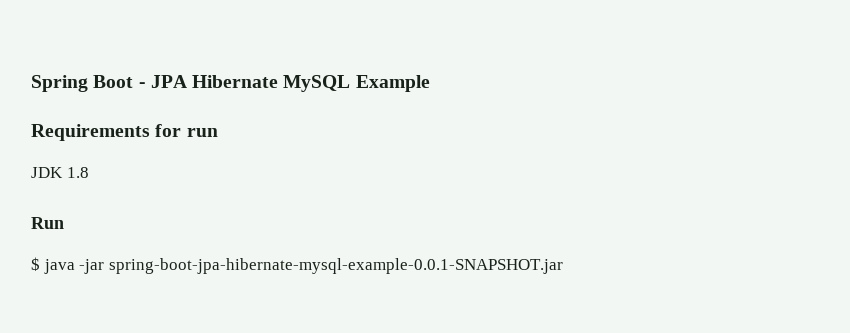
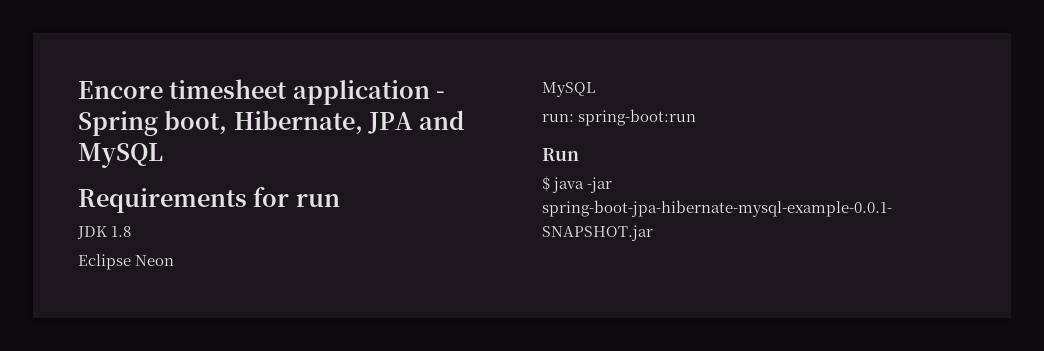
- Spring Boot - JPA Hibernate MySQL Example
+ Encore timesheet application - Spring boot, Hibernate, JPA and MySQL
+ Eclipse Neon
+ MySQL
+ run: spring-boot:run

